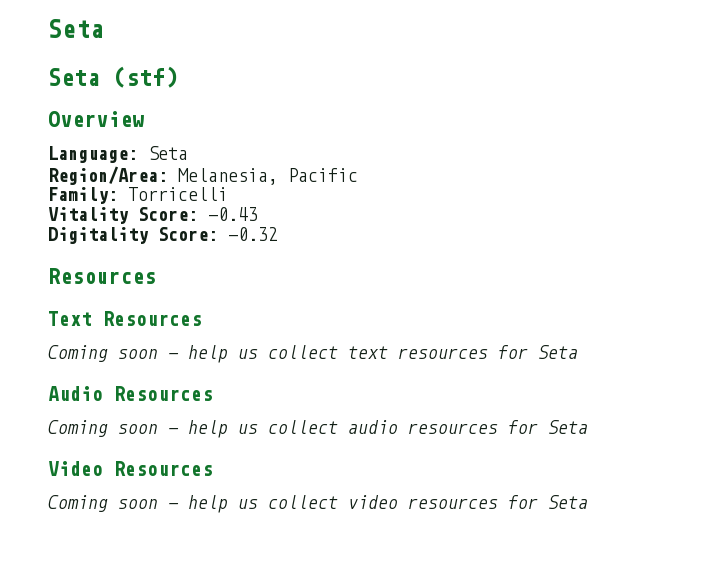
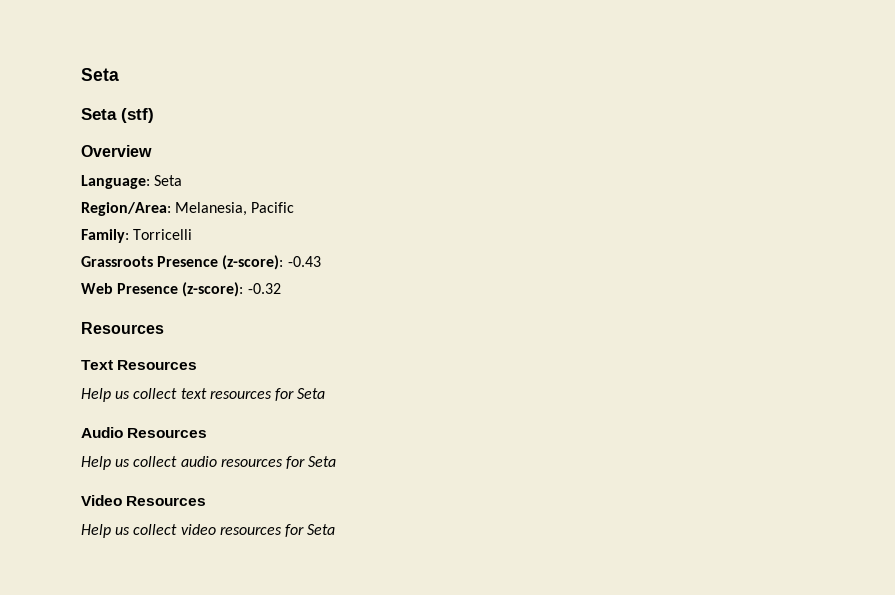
- Vitality Score: -0.43
- Digitality Score: -0.32
+ Grassroots Presence (z-score): -0.43
+ Web Presence (z-score): -0.32
- Coming soon - help us collect text resources for Seta
+ Help us collect text resources for Seta
- Coming soon - help us collect audio resources for Seta
+ Help us collect audio resources for Seta
- Coming soon - help us collect video resources for Seta
+ Help us collect video resources for Seta

